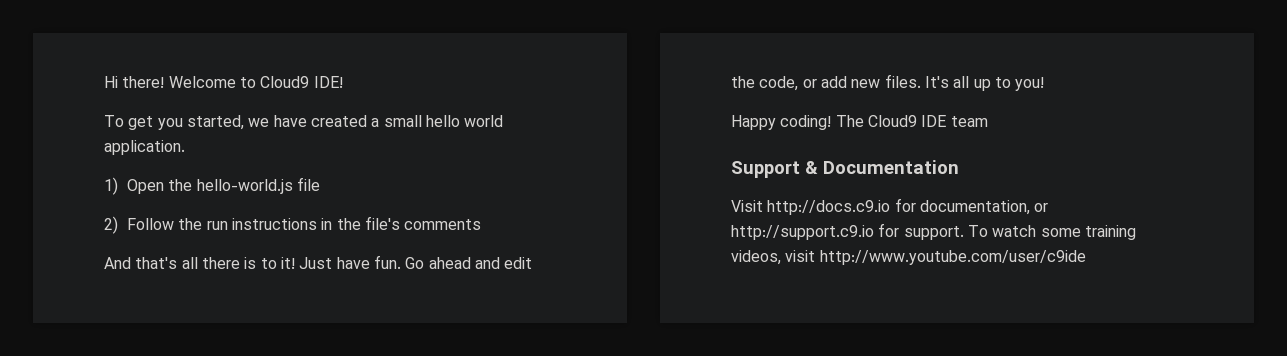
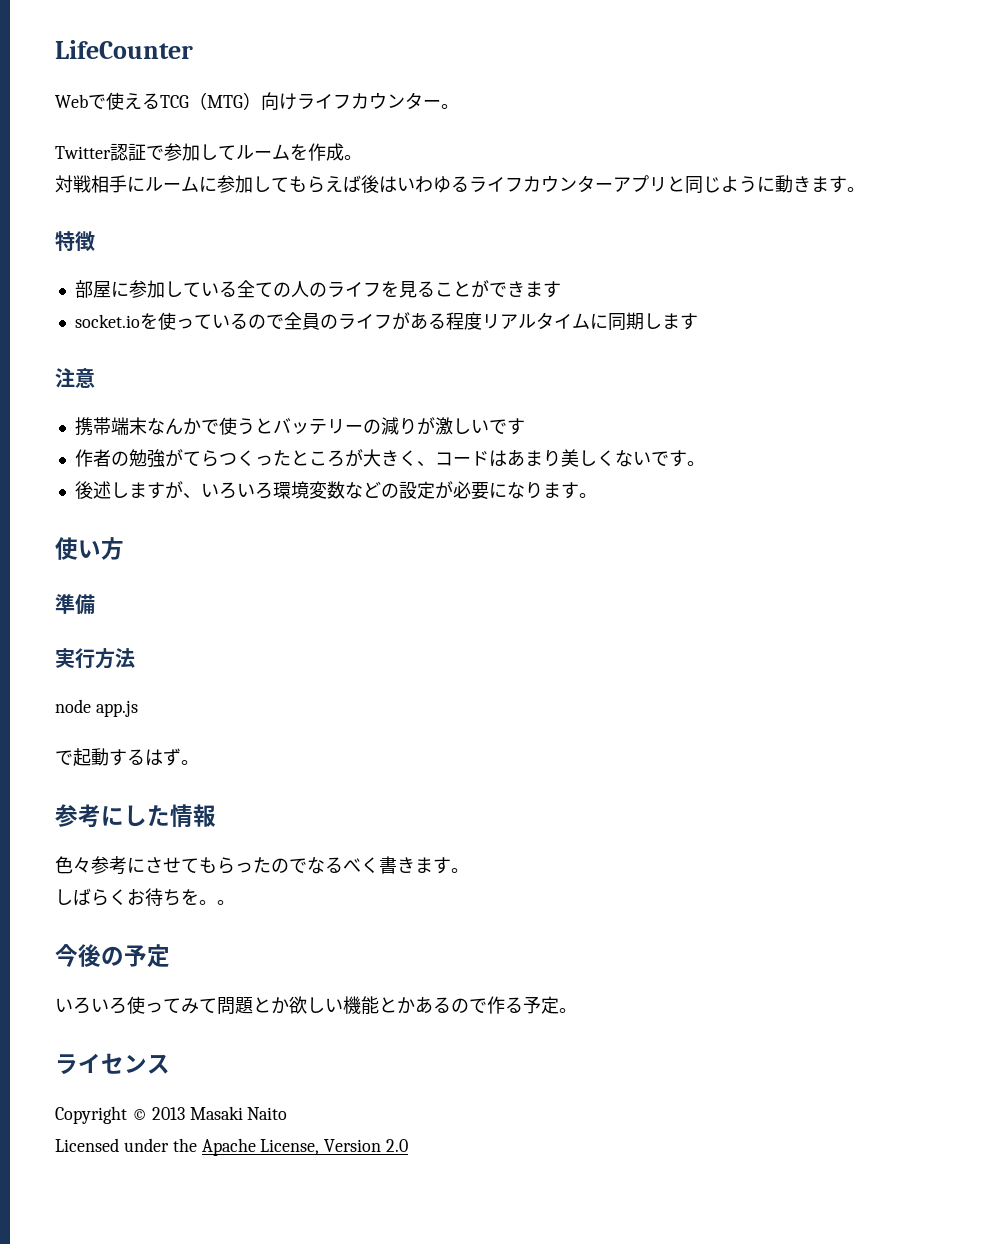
- Hi there! Welcome to Cloud9 IDE!
- To get you started, we have created a small hello world application.
- 1) Open the hello-world.js file
- 2) Follow the run instructions in the file's comments
- And that's all there is to it! Just have fun. Go ahead and edit the code, or add new files. It's all up to you!
- Happy coding! The Cloud9 IDE team
- Support & Documentation
- Visit http://docs.c9.io for documentation, or http://support.c9.io for support. To watch some training videos, visit http://www.youtube.com/user/c9ide
+ LifeCounter
+ Webで使えるTCG（MTG）向けライフカウンター。
+ Twitter認証で参加してルームを作成。
+ 対戦相手にルームに参加してもらえば後はいわゆるライフカウンターアプリと同じように動きます。
+ 特徴
+ 部屋に参加している全ての人のライフを見ることができます
+ socket.ioを使っているので全員のライフがある程度リアルタイムに同期します
+ 注意
+ 携帯端末なんかで使うとバッテリーの減りが激しいです
+ 作者の勉強がてらつくったところが大きく、コードはあまり美しくないです。
+ 後述しますが、いろいろ環境変数などの設定が必要になります。
+ 使い方
+ 準備
+ 実行方法
+ node app.js
+ で起動するはず。
+ 参考にした情報
+ 色々参考にさせてもらったのでなるべく書きます。
+ しばらくお待ちを。。
+ 今後の予定
+ いろいろ使ってみて問題とか欲しい機能とかあるので作る予定。
+ ライセンス
+ Copyright © 2013 Masaki Naito
+ Licensed under the Apache License, Version 2.0

